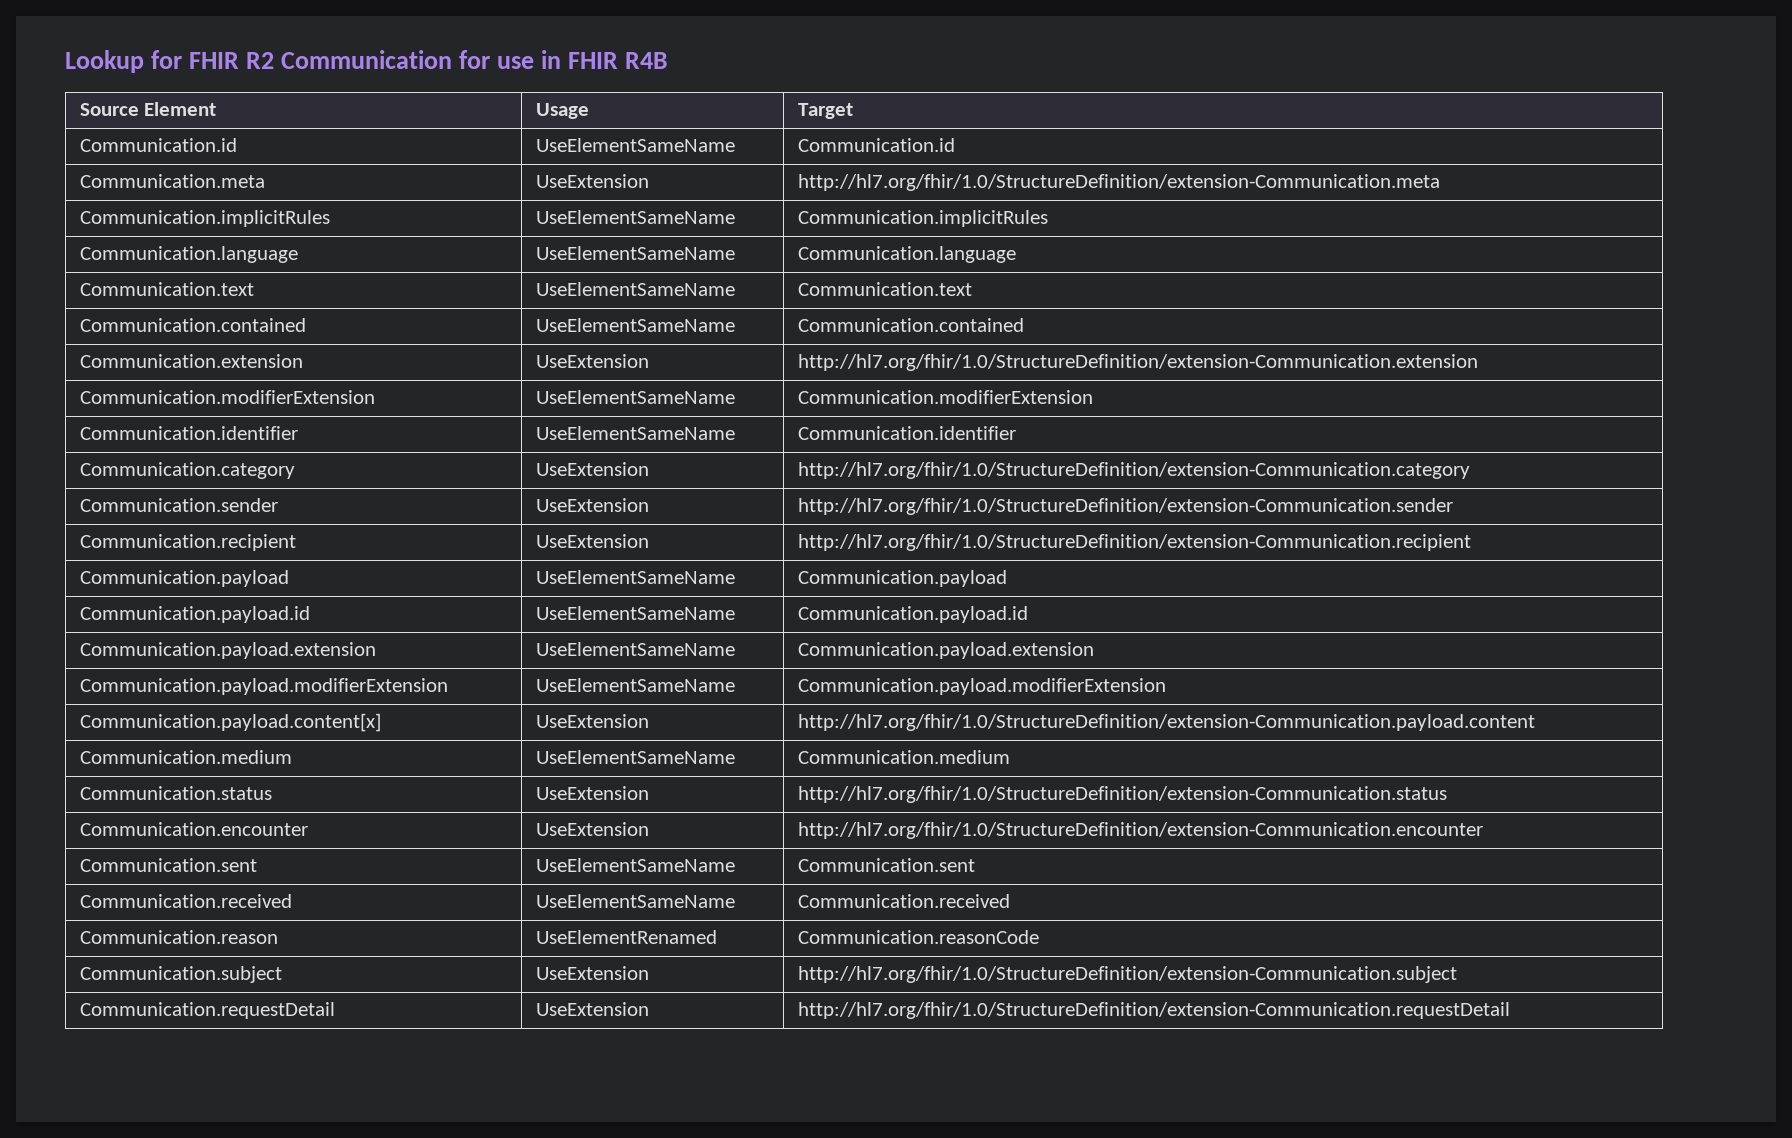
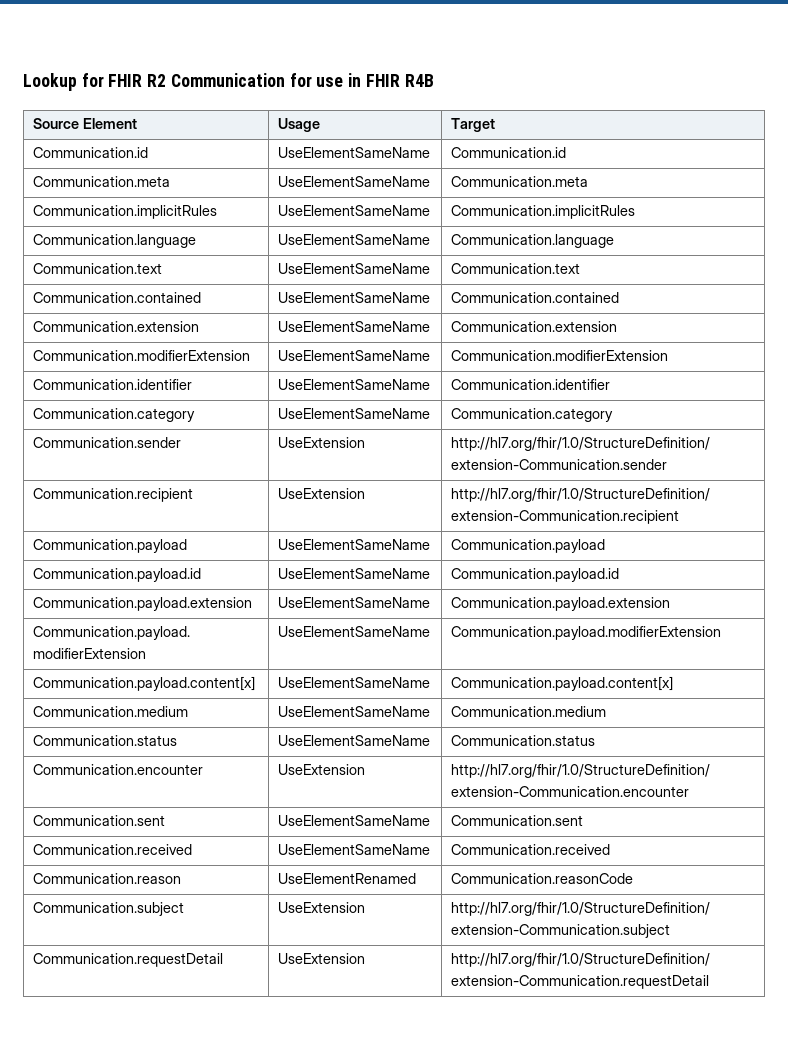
- Communication.meta | UseExtension | http://hl7.org/fhir/1.0/StructureDefinition/extension-Communication.meta
+ Communication.meta | UseElementSameName | Communication.meta
- Communication.extension | UseExtension | http://hl7.org/fhir/1.0/StructureDefinition/extension-Communication.extension
+ Communication.extension | UseElementSameName | Communication.extension
- Communication.category | UseExtension | http://hl7.org/fhir/1.0/StructureDefinition/extension-Communication.category
+ Communication.category | UseElementSameName | Communication.category
- Communication.payload.content[x] | UseExtension | http://hl7.org/fhir/1.0/StructureDefinition/extension-Communication.payload.content
+ Communication.payload.content[x] | UseElementSameName | Communication.payload.content[x]
- Communication.status | UseExtension | http://hl7.org/fhir/1.0/StructureDefinition/extension-Communication.status
+ Communication.status | UseElementSameName | Communication.status

